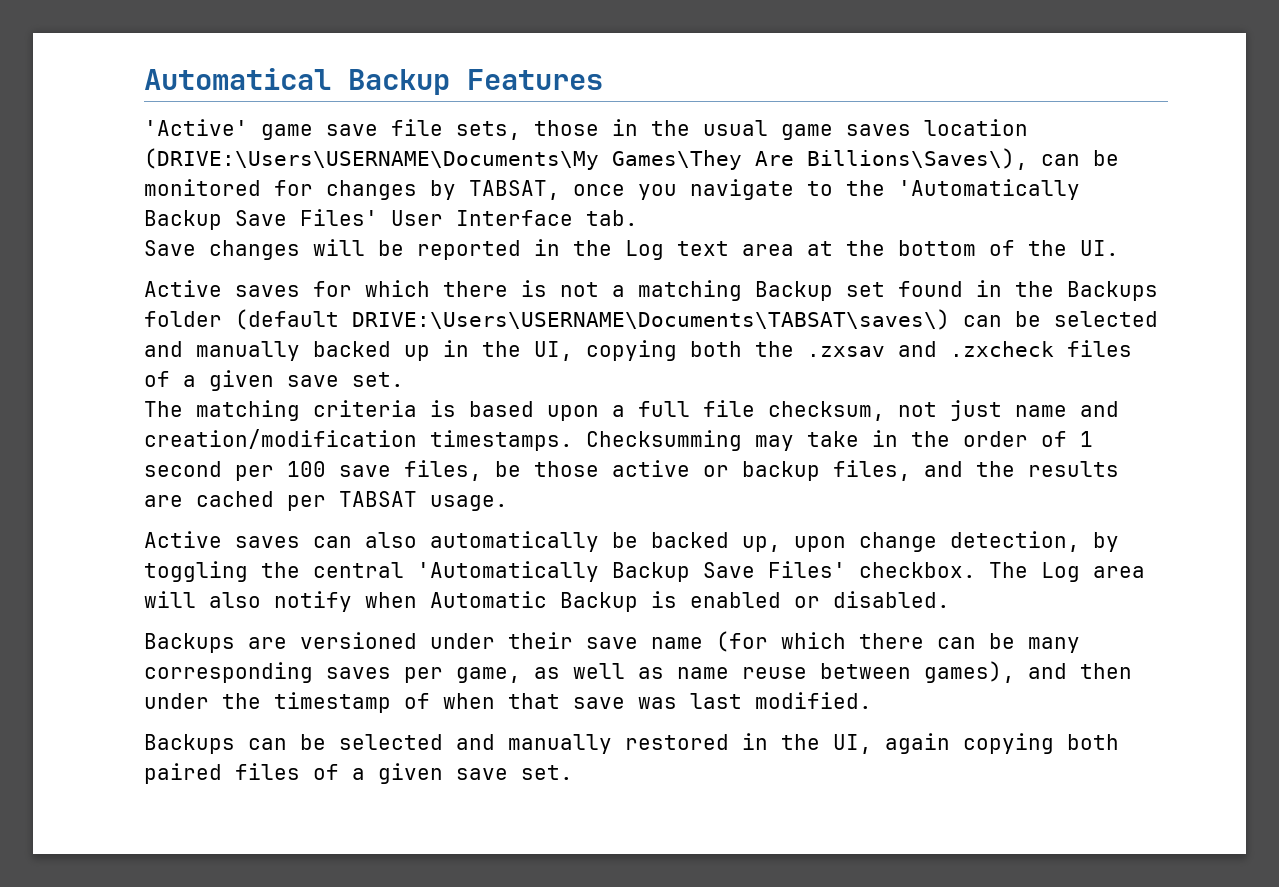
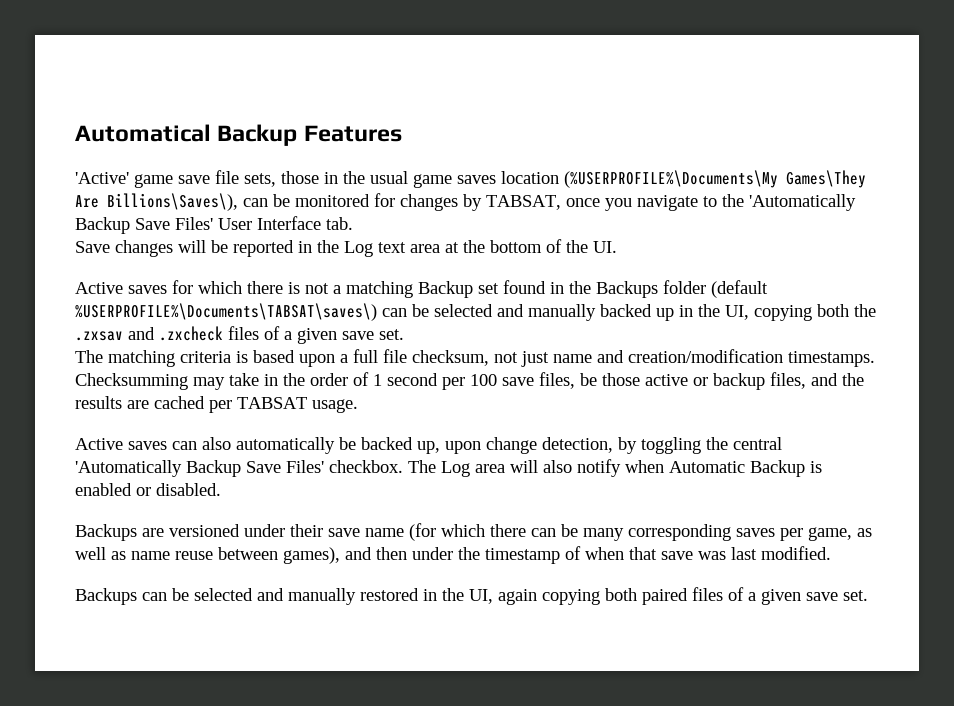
- 'Active' game save file sets, those in the usual game saves location (DRIVE:\Users\USERNAME\Documents\My Games\They Are Billions\Saves\), can be monitored for changes by TABSAT, once you navigate to the 'Automatically Backup Save Files' User Interface tab.
+ 'Active' game save file sets, those in the usual game saves location (%USERPROFILE%\Documents\My Games\They Are Billions\Saves\), can be monitored for changes by TABSAT, once you navigate to the 'Automatically Backup Save Files' User Interface tab.
- Active saves for which there is not a matching Backup set found in the Backups folder (default DRIVE:\Users\USERNAME\Documents\TABSAT\saves\) can be selected and manually backed up in the UI, copying both the .zxsav and .zxcheck files of a given save set.
+ Active saves for which there is not a matching Backup set found in the Backups folder (default %USERPROFILE%\Documents\TABSAT\saves\) can be selected and manually backed up in the UI, copying both the .zxsav and .zxcheck files of a given save set.

